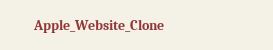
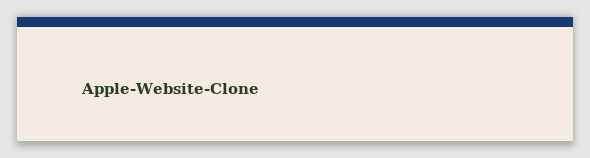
- Apple_Website_Clone
+ Apple-Website-Clone

